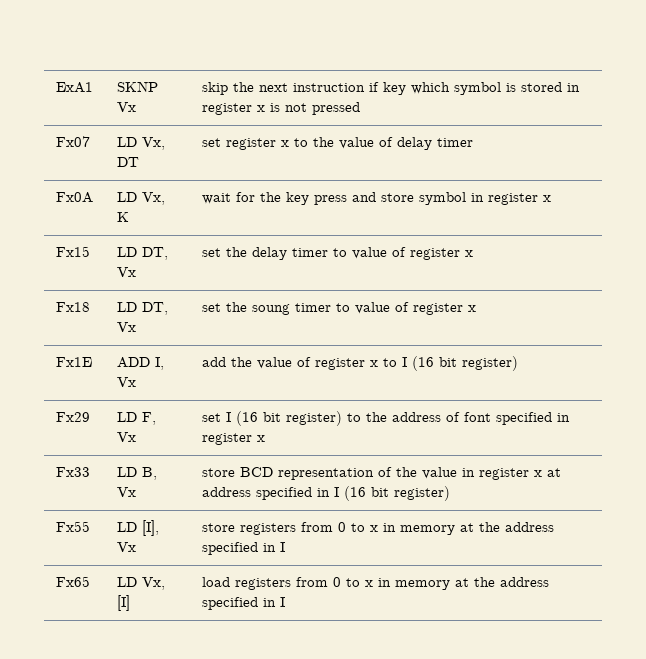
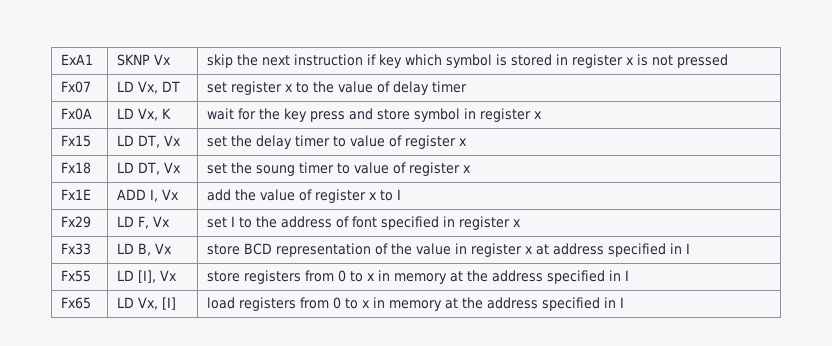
- Fx1E | ADD I, Vx | add the value of register x to I (16 bit register)
+ Fx1E | ADD I, Vx | add the value of register x to I
- Fx29 | LD F, Vx | set I (16 bit register) to the address of font specified in register x
+ Fx29 | LD F, Vx | set I to the address of font specified in register x
- Fx33 | LD B, Vx | store BCD representation of the value in register x at address specified in I (16 bit register)
+ Fx33 | LD B, Vx | store BCD representation of the value in register x at address specified in I

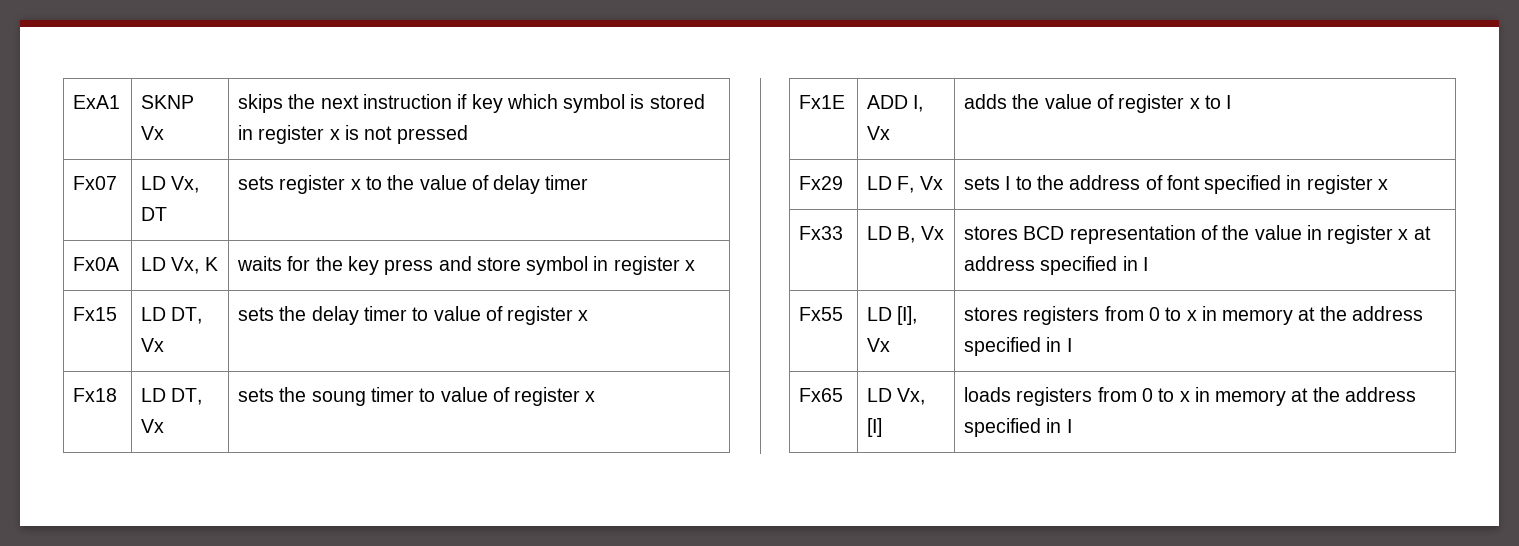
- ExA1 | SKNP Vx | skip the next instruction if key which symbol is stored in register x is not pressed
+ ExA1 | SKNP Vx | skips the next instruction if key which symbol is stored in register x is not pressed
- Fx07 | LD Vx, DT | set register x to the value of delay timer
+ Fx07 | LD Vx, DT | sets register x to the value of delay timer
- Fx0A | LD Vx, K | wait for the key press and store symbol in register x
+ Fx0A | LD Vx, K | waits for the key press and store symbol in register x
- Fx15 | LD DT, Vx | set the delay timer to value of register x
+ Fx15 | LD DT, Vx | sets the delay timer to value of register x
- Fx18 | LD DT, Vx | set the soung timer to value of register x
+ Fx18 | LD DT, Vx | sets the soung timer to value of register x
- Fx1E | ADD I, Vx | add the value of register x to I
+ Fx1E | ADD I, Vx | adds the value of register x to I
- Fx29 | LD F, Vx | set I to the address of font specified in register x
+ Fx29 | LD F, Vx | sets I to the address of font specified in register x
- Fx33 | LD B, Vx | store BCD representation of the value in register x at address specified in I
+ Fx33 | LD B, Vx | stores BCD representation of the value in register x at address specified in I
- Fx55 | LD [I], Vx | store registers from 0 to x in memory at the address specified in I
+ Fx55 | LD [I], Vx | stores registers from 0 to x in memory at the address specified in I
- Fx65 | LD Vx, [I] | load registers from 0 to x in memory at the address specified in I
+ Fx65 | LD Vx, [I] | loads registers from 0 to x in memory at the address specified in I

